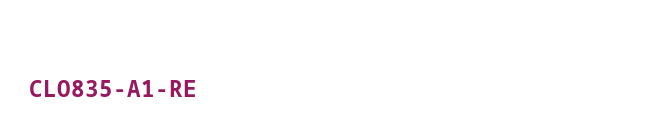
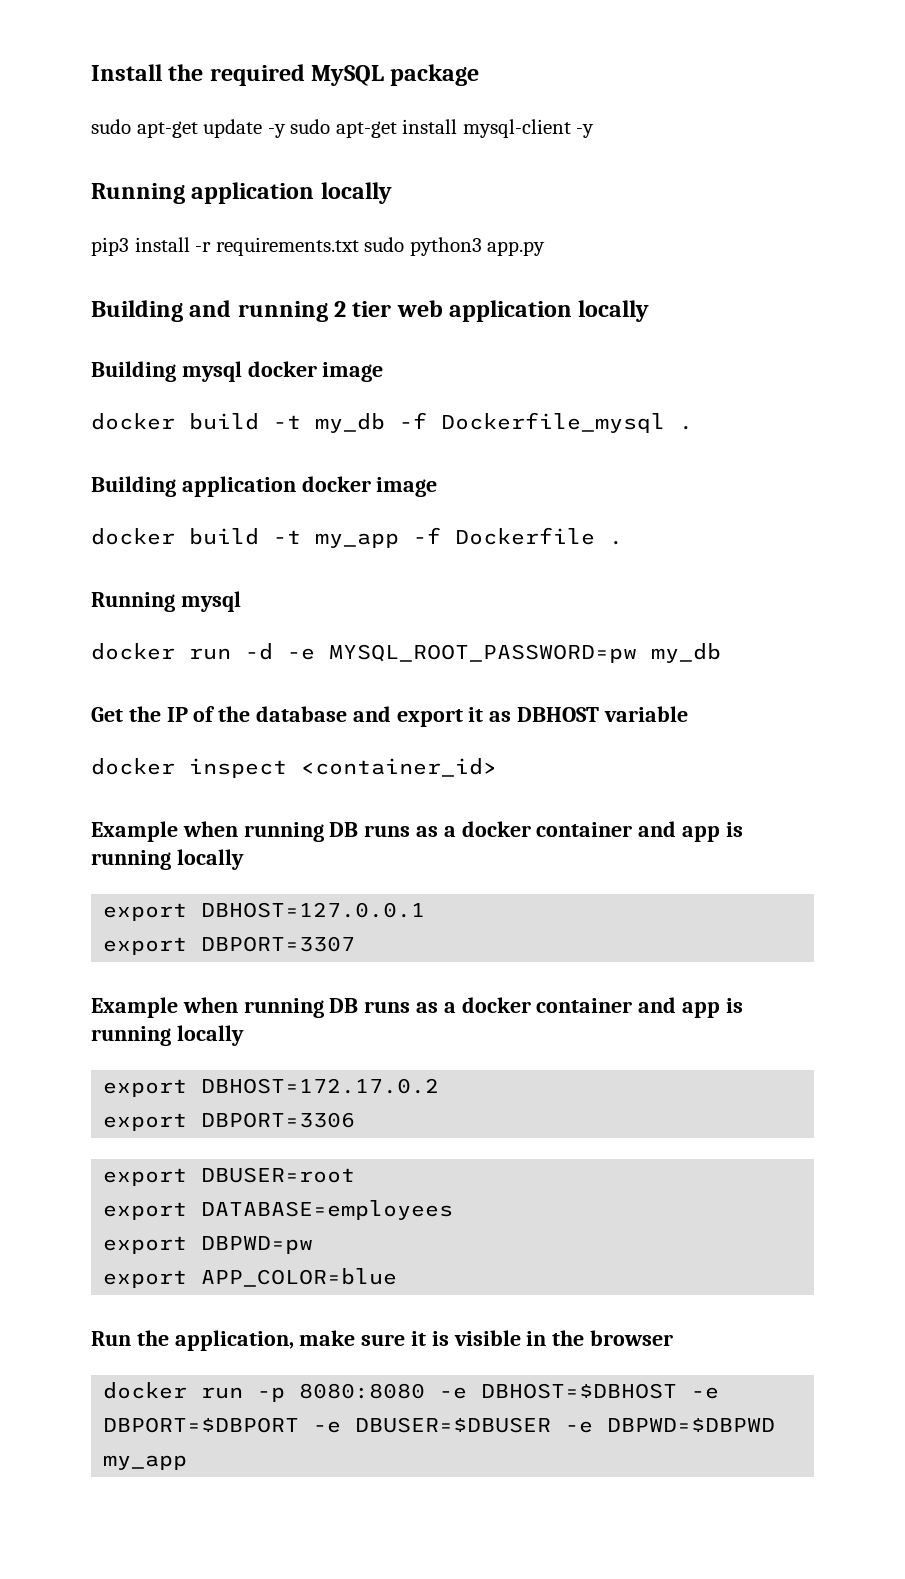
- CLO835-A1-RE
+ Install the required MySQL package
+ sudo apt-get update -y sudo apt-get install mysql-client -y
+ Running application locally
+ pip3 install -r requirements.txt sudo python3 app.py
+ Building and running 2 tier web application locally
+ Building mysql docker image
+ docker build -t my_db -f Dockerfile_mysql .
+ Building application docker image
+ docker build -t my_app -f Dockerfile .
+ Running mysql
+ docker run -d -e MYSQL_ROOT_PASSWORD=pw my_db
+ Get the IP of the database and export it as DBHOST variable
+ docker inspect <container_id>
+ Example when running DB runs as a docker container and app is running locally
+ export DBHOST=127.0.0.1
+ export DBPORT=3307
+ Example when running DB runs as a docker container and app is running locally
+ export DBHOST=172.17.0.2
+ export DBPORT=3306
+ export DBUSER=root
+ export DATABASE=employees
+ export DBPWD=pw
+ export APP_COLOR=blue
+ Run the application, make sure it is visible in the browser
+ docker run -p 8080:8080 -e DBHOST=$DBHOST -e DBPORT=$DBPORT -e DBUSER=$DBUSER -e DBPWD=$DBPWD my_app

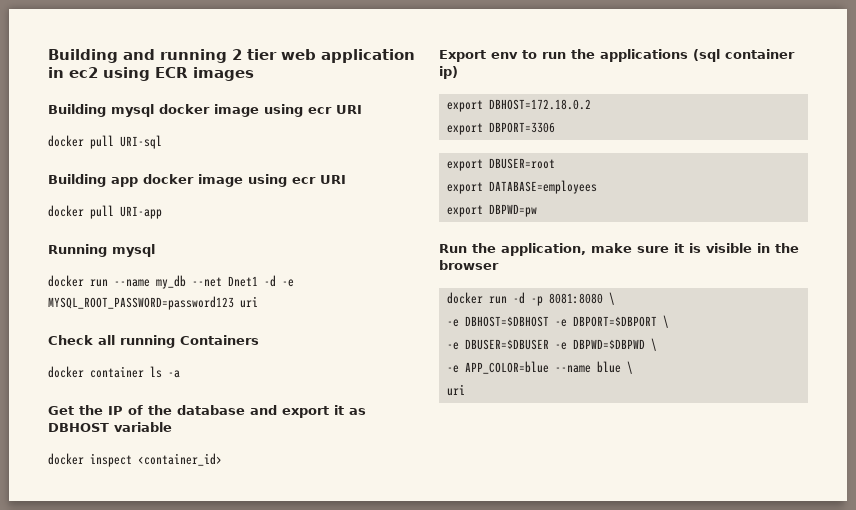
- Install the required MySQL package
- sudo apt-get update -y sudo apt-get install mysql-client -y
- Running application locally
- pip3 install -r requirements.txt sudo python3 app.py
- Building and running 2 tier web application locally
+ Building and running 2 tier web application in ec2 using ECR images
- Building mysql docker image
- docker build -t my_db -f Dockerfile_mysql .
- Building application docker image
- docker build -t my_app -f Dockerfile .
+ Building mysql docker image using ecr URI
+ docker pull URI-sql
+ Building app docker image using ecr URI
+ docker pull URI-app
  Running mysql
- docker run -d -e MYSQL_ROOT_PASSWORD=pw my_db
+ docker run --name my_db --net Dnet1 -d -e MYSQL_ROOT_PASSWORD=password123 uri
+ Check all running Containers
+ docker container ls -a
  docker inspect <container_id>
- Example when running DB runs as a docker container and app is running locally
- export DBHOST=127.0.0.1
- export DBPORT=3307
- Example when running DB runs as a docker container and app is running locally
- export DBHOST=172.17.0.2
+ Export env to run the applications (sql container ip)
+ export DBHOST=172.18.0.2
- export APP_COLOR=blue
- docker run -p 8080:8080 -e DBHOST=$DBHOST -e DBPORT=$DBPORT -e DBUSER=$DBUSER -e DBPWD=$DBPWD my_app
+ docker run -d -p 8081:8080 \
+ -e DBHOST=$DBHOST -e DBPORT=$DBPORT \
+ -e DBUSER=$DBUSER -e DBPWD=$DBPWD \
+ -e APP_COLOR=blue --name blue \
+ uri

